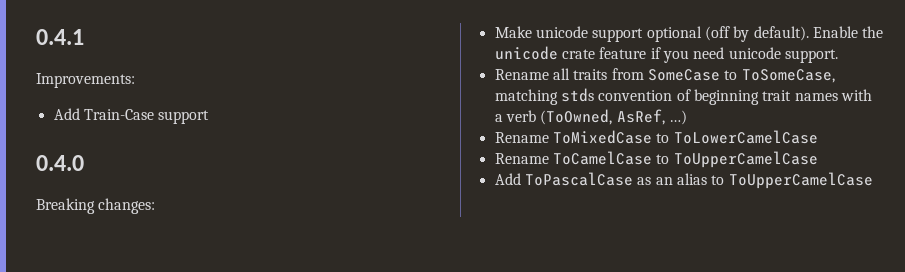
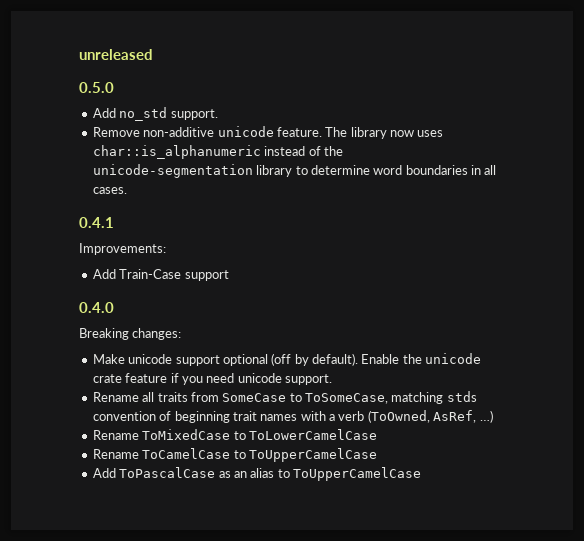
+ unreleased
+ 0.5.0
+ Add no_std support.
+ Remove non-additive unicode feature. The library now uses char::is_alphanumeric instead of the unicode-segmentation library to determine word boundaries in all cases.

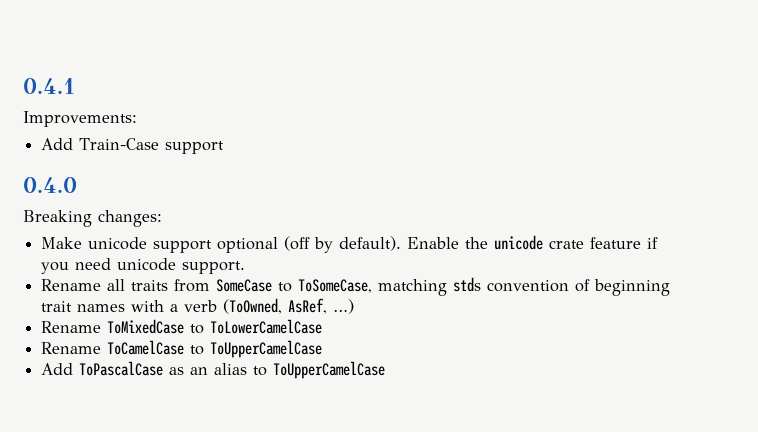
- unreleased
- 0.5.0
- Add no_std support.
- Remove non-additive unicode feature. The library now uses char::is_alphanumeric instead of the unicode-segmentation library to determine word boundaries in all cases.

